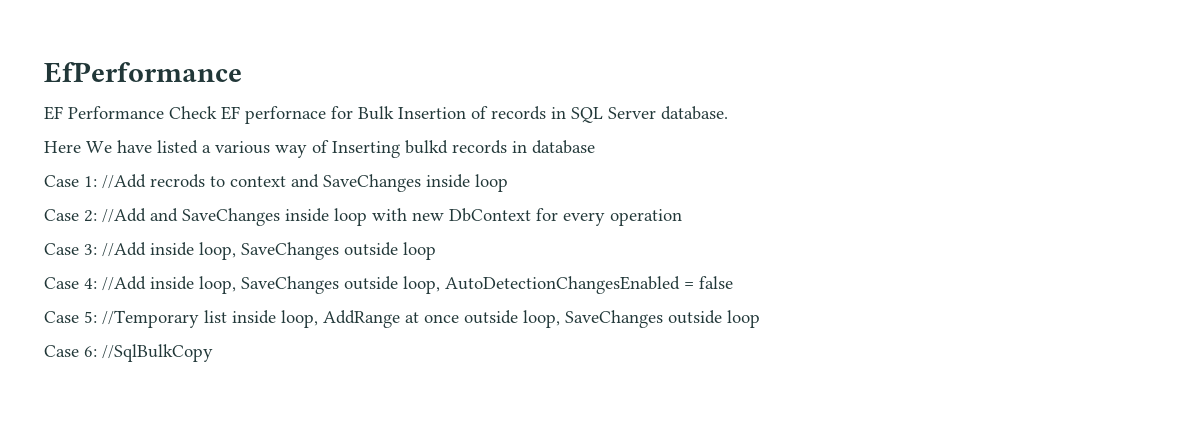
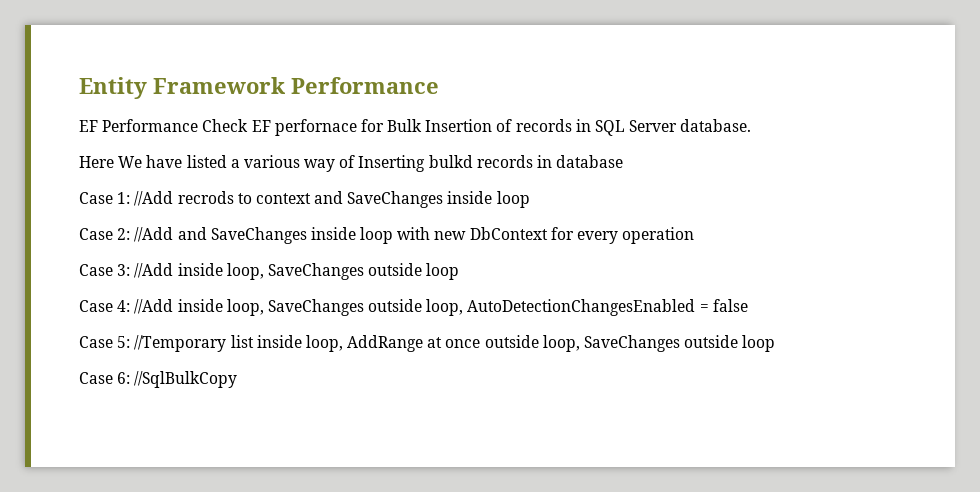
- EfPerformance
+ Entity Framework Performance

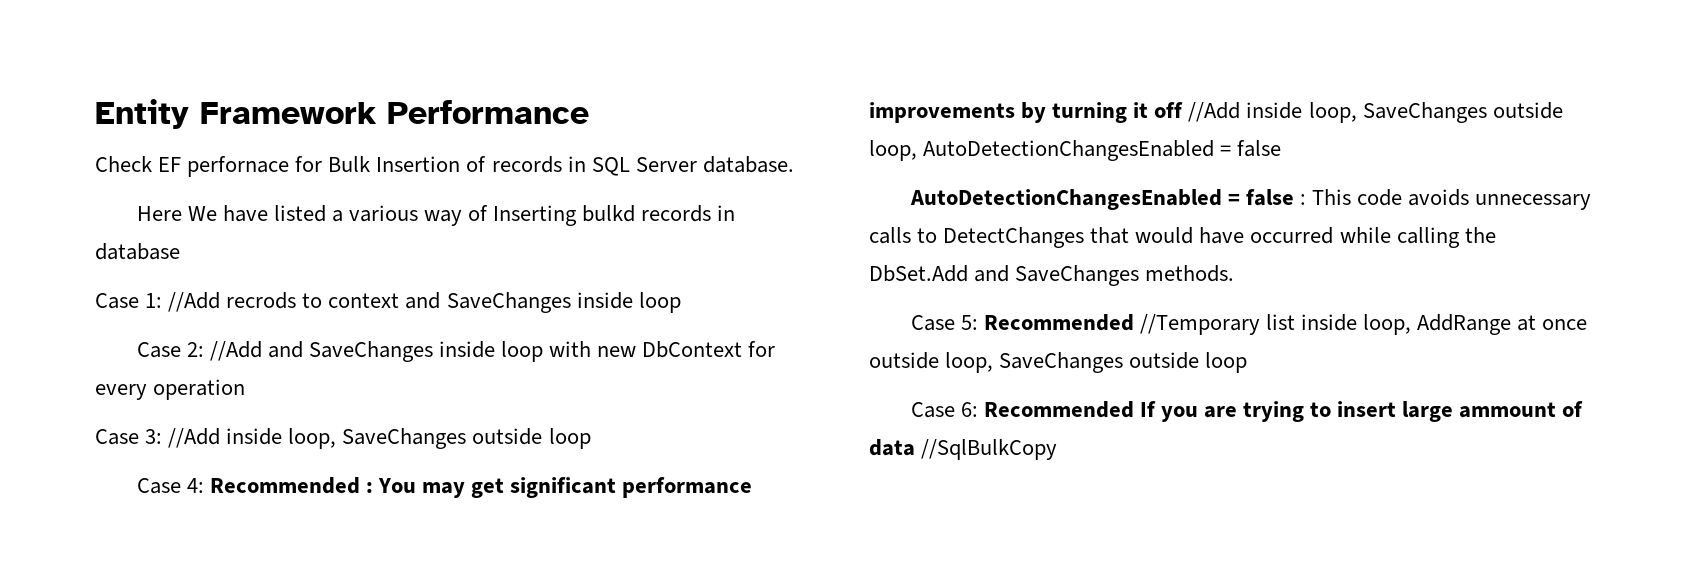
- EF Performance Check EF perfornace for Bulk Insertion of records in SQL Server database.
+ Check EF perfornace for Bulk Insertion of records in SQL Server database.
- Case 4: //Add inside loop, SaveChanges outside loop, AutoDetectionChangesEnabled = false
+ Case 4: Recommended : You may get significant performance improvements by turning it off //Add inside loop, SaveChanges outside loop, AutoDetectionChangesEnabled = false
+ AutoDetectionChangesEnabled = false : This code avoids unnecessary calls to DetectChanges that would have occurred while calling the DbSet.Add and SaveChanges methods.
- Case 5: //Temporary list inside loop, AddRange at once outside loop, SaveChanges outside loop
+ Case 5: Recommended //Temporary list inside loop, AddRange at once outside loop, SaveChanges outside loop
- Case 6: //SqlBulkCopy
+ Case 6: Recommended If you are trying to insert large ammount of data //SqlBulkCopy

